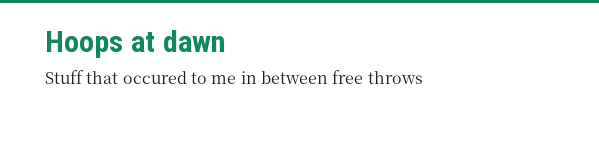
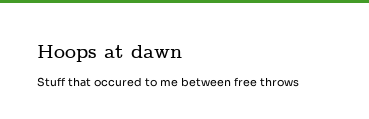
- Stuff that occured to me in between free throws
+ Stuff that occured to me between free throws

